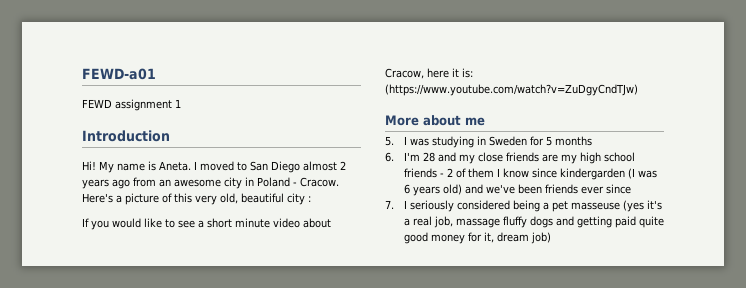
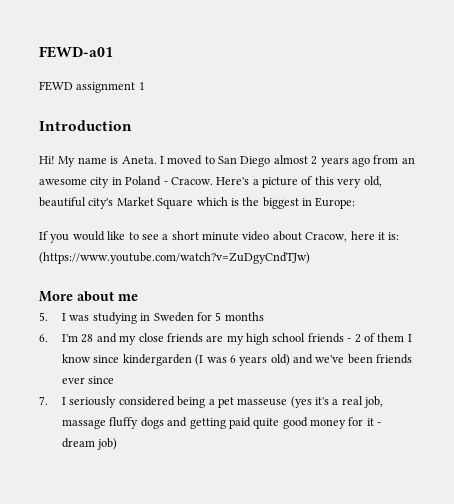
- Here's a picture of this very old, beautiful city :
+ Here's a picture of this very old, beautiful city's Market Square which is the biggest in Europe:
- 7. I seriously considered being a pet masseuse (yes it's a real job, massage fluffy dogs and getting paid quite good money for it, dream job)
+ 7. I seriously considered being a pet masseuse (yes it's a real job, massage fluffy dogs and getting paid quite good money for it - dream job)

